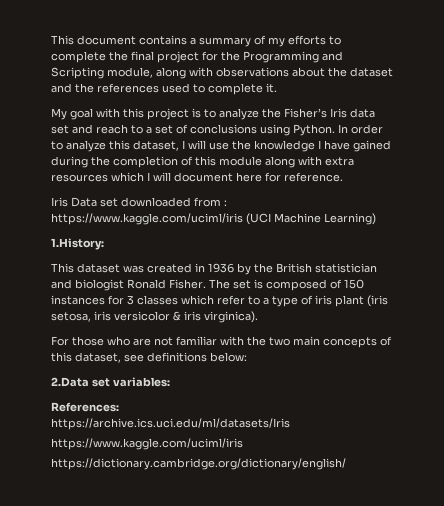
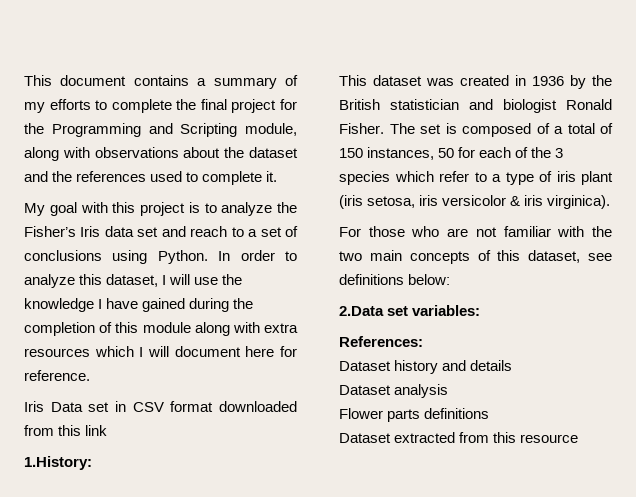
- Iris Data set downloaded from : https://www.kaggle.com/uciml/iris (UCI Machine Learning)
+ Iris Data set in CSV format downloaded from this link
- The set is composed of 150 instances for 3 classes which refer to a type of iris plant (iris setosa, iris versicolor & iris virginica).
+ The set is composed of a total of 150 instances, 50 for each of the 3 species which refer to a type of iris plant (iris setosa, iris versicolor & iris virginica).
- https://archive.ics.uci.edu/ml/datasets/Iris
- https://www.kaggle.com/uciml/iris
- https://dictionary.cambridge.org/dictionary/english/
+ Dataset history and details
+ Dataset analysis
+ Flower parts definitions
+ Dataset extracted from this resource

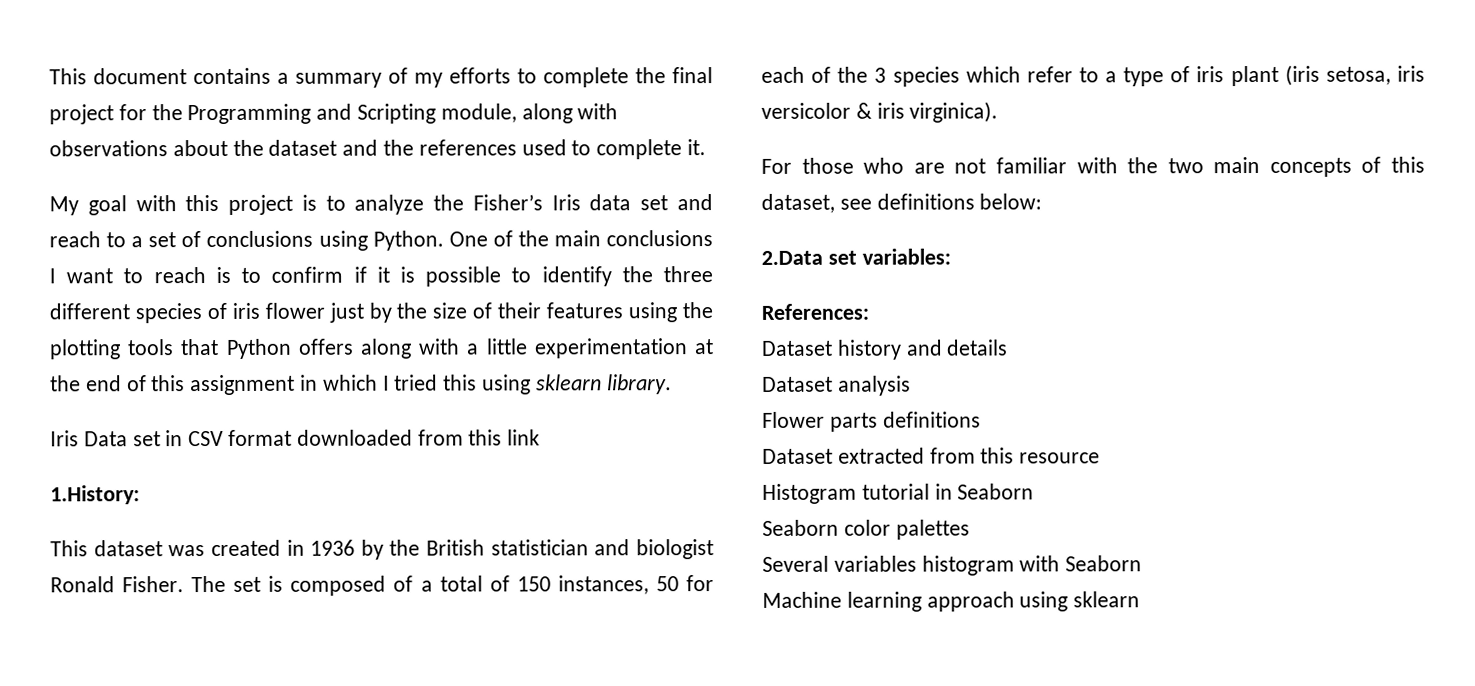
- In order to analyze this dataset, I will use the knowledge I have gained during the completion of this module along with extra resources which I will document here for reference.
+ One of the main conclusions I want to reach is to confirm if it is possible to identify the three different species of iris flower just by the size of their features using the plotting tools that Python offers along with a little experimentation at the end of this assignment in which I tried this using sklearn library.
+ Histogram tutorial in Seaborn
+ Seaborn color palettes
+ Several variables histogram with Seaborn
+ Machine learning approach using sklearn

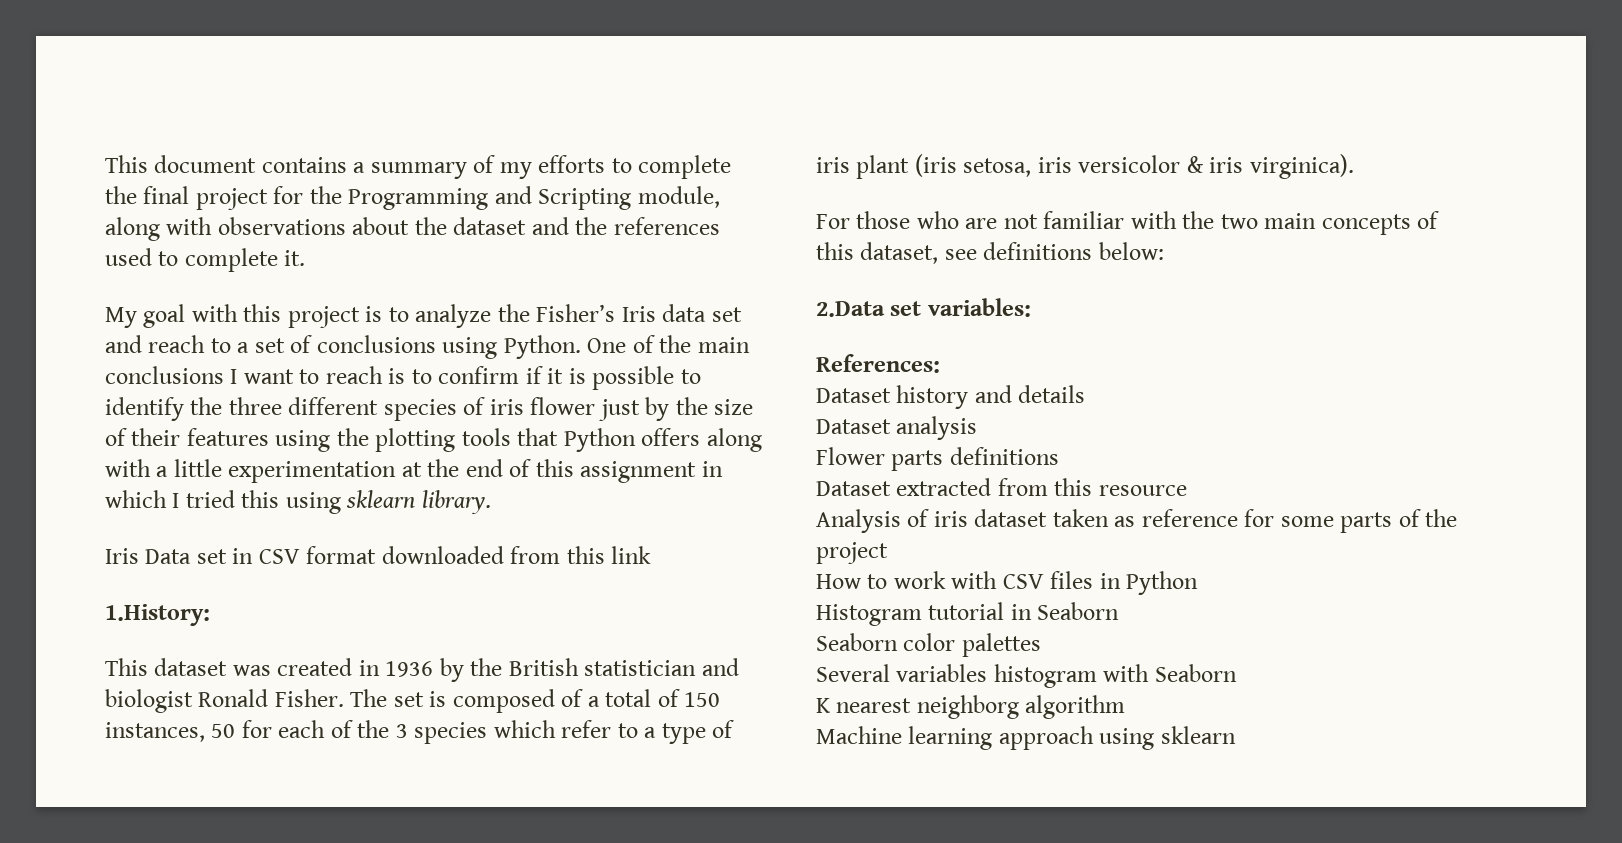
+ Analysis of iris dataset taken as reference for some parts of the project
+ How to work with CSV files in Python
+ K nearest neighborg algorithm

